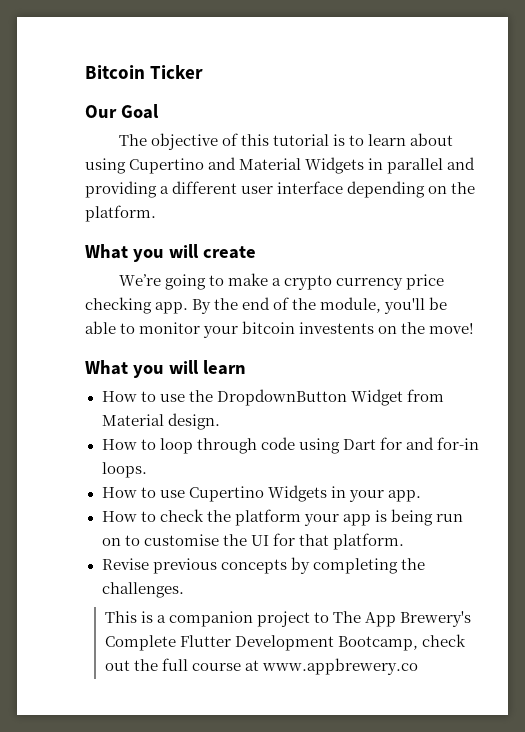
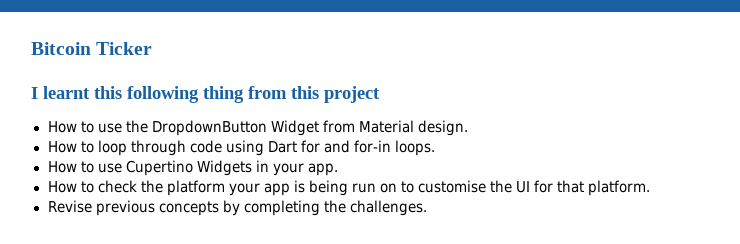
- Our Goal
- The objective of this tutorial is to learn about using Cupertino and Material Widgets in parallel and providing a different user interface depending on the platform.
- What you will create
- We’re going to make a crypto currency price checking app. By the end of the module, you'll be able to monitor your bitcoin investents on the move!
- What you will learn
+ I learnt this following thing from this project
- This is a companion project to The App Brewery's Complete Flutter Development Bootcamp, check out the full course at www.appbrewery.co

